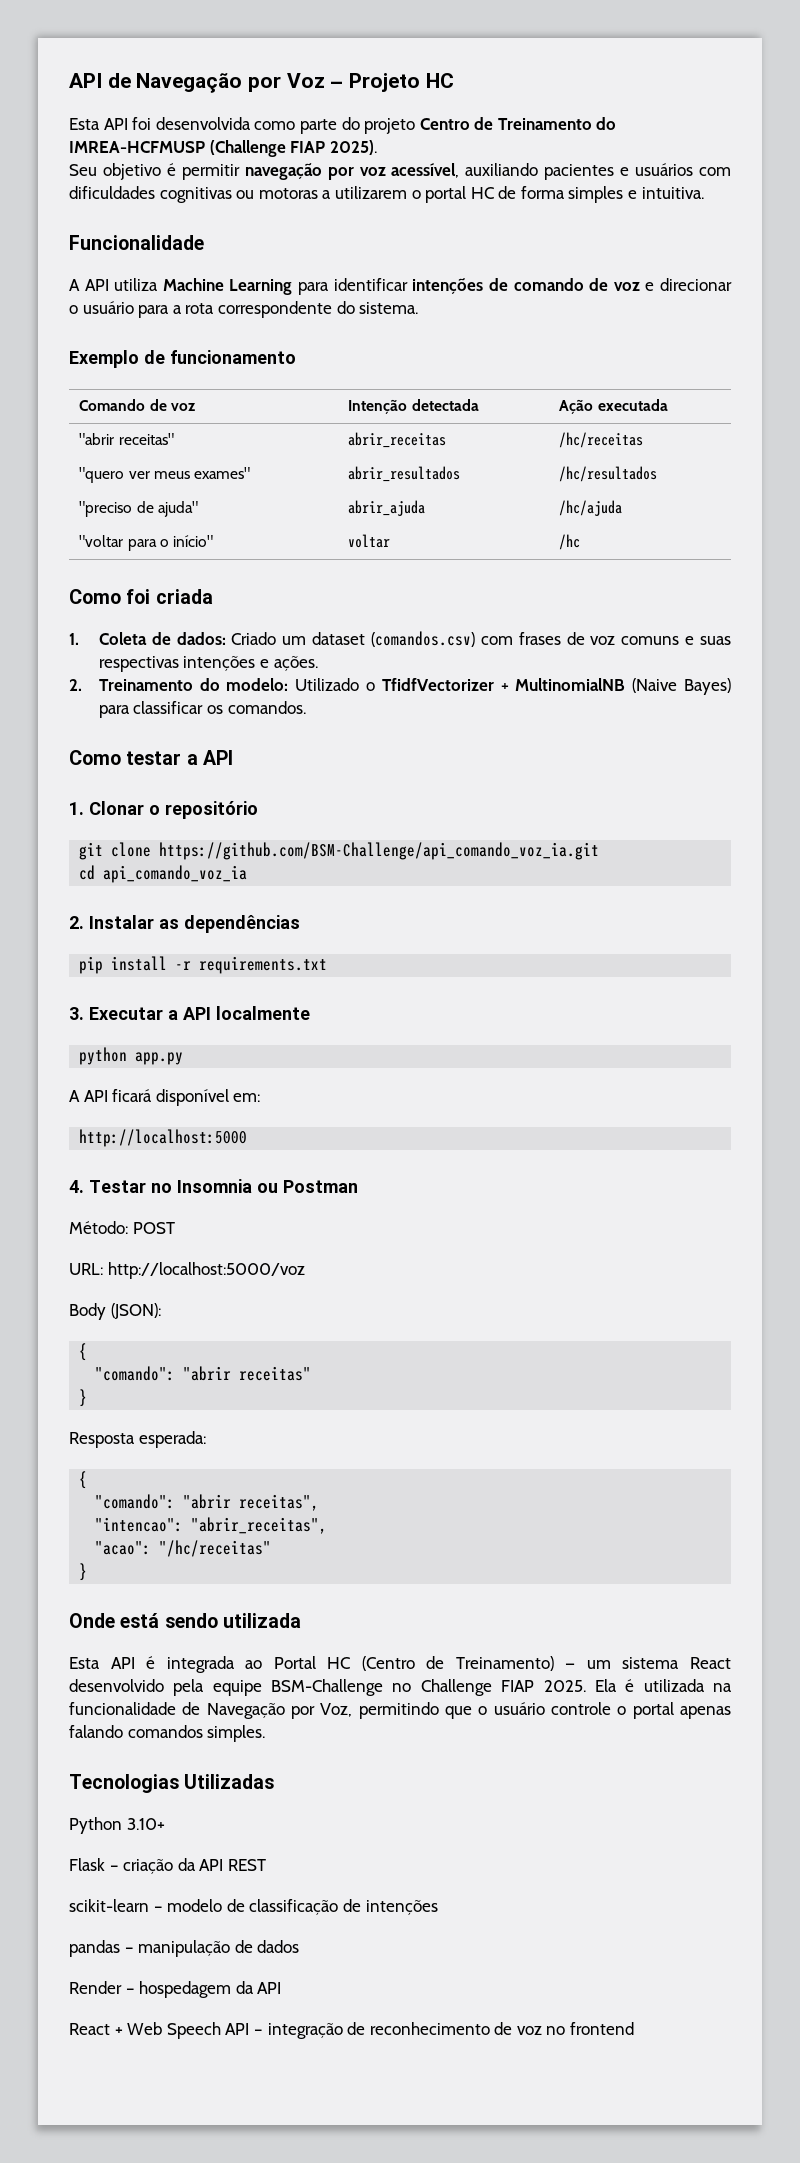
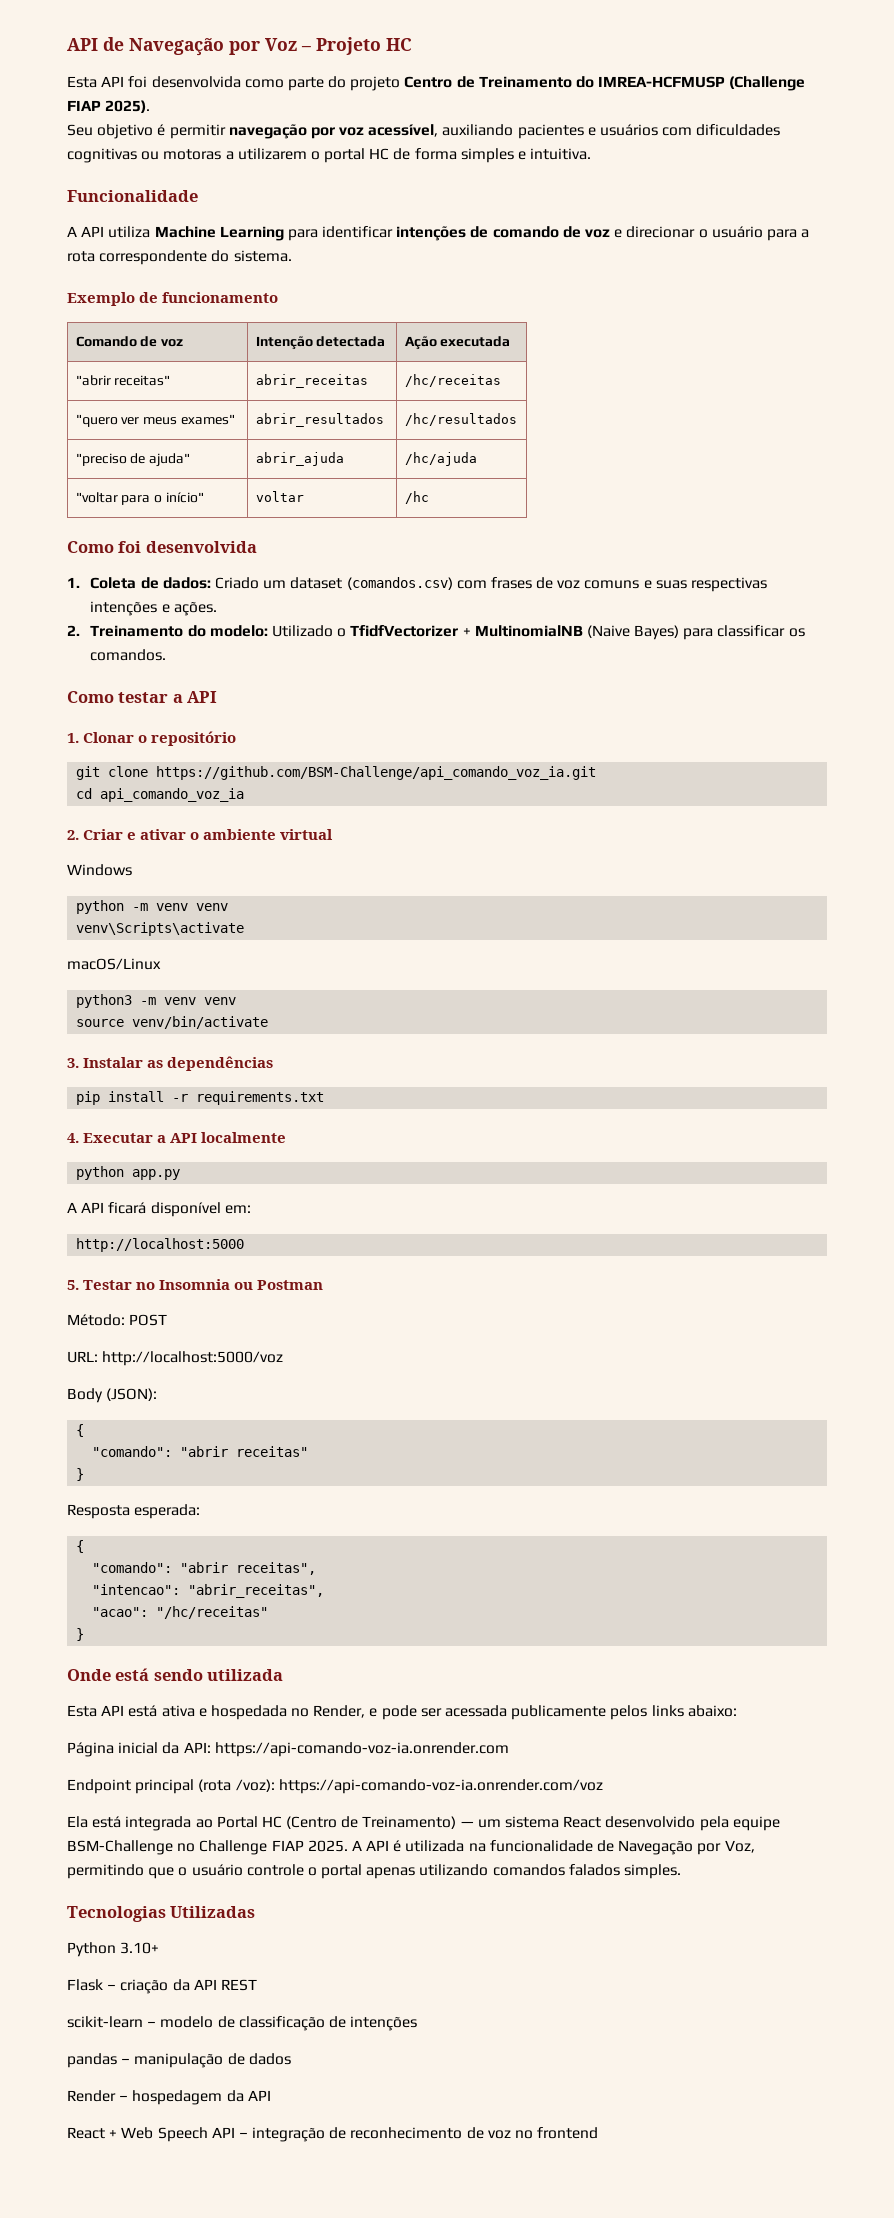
- Como foi criada
+ Como foi desenvolvida
- 2. Instalar as dependências
+ 2. Criar e ativar o ambiente virtual
+ Windows
+ python -m venv venv
+ venv\Scripts\activate
+ macOS/Linux
+ python3 -m venv venv
+ source venv/bin/activate
+ 3. Instalar as dependências
- 3. Executar a API localmente
+ 4. Executar a API localmente
- 4. Testar no Insomnia ou Postman
+ 5. Testar no Insomnia ou Postman
- Esta API é integrada ao Portal HC (Centro de Treinamento) — um sistema React desenvolvido pela equipe BSM-Challenge no Challenge FIAP 2025.
+ Esta API está ativa e hospedada no Render, e pode ser acessada publicamente pelos links abaixo:
+ Página inicial da API: https://api-comando-voz-ia.onrender.com
+ Endpoint principal (rota /voz): https://api-comando-voz-ia.onrender.com/voz
+ Ela está integrada ao Portal HC (Centro de Treinamento) — um sistema React desenvolvido pela equipe BSM-Challenge no Challenge FIAP 2025.
- Ela é utilizada na funcionalidade de Navegação por Voz, permitindo que o usuário controle o portal apenas falando comandos simples.
+ A API é utilizada na funcionalidade de Navegação por Voz, permitindo que o usuário controle o portal apenas utilizando comandos falados simples.

